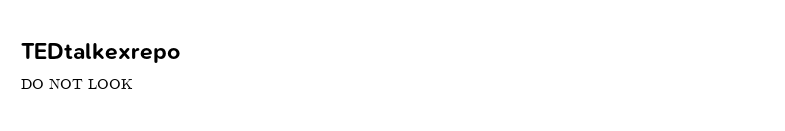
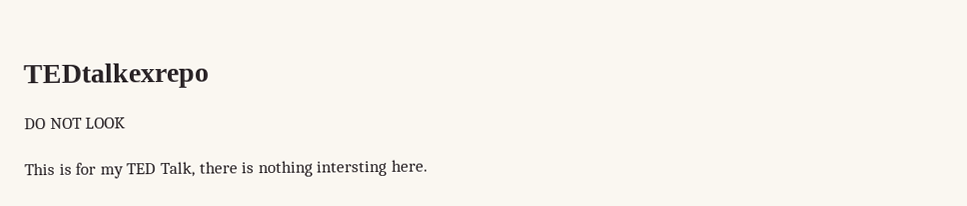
+ This is for my TED Talk, there is nothing intersting here.

